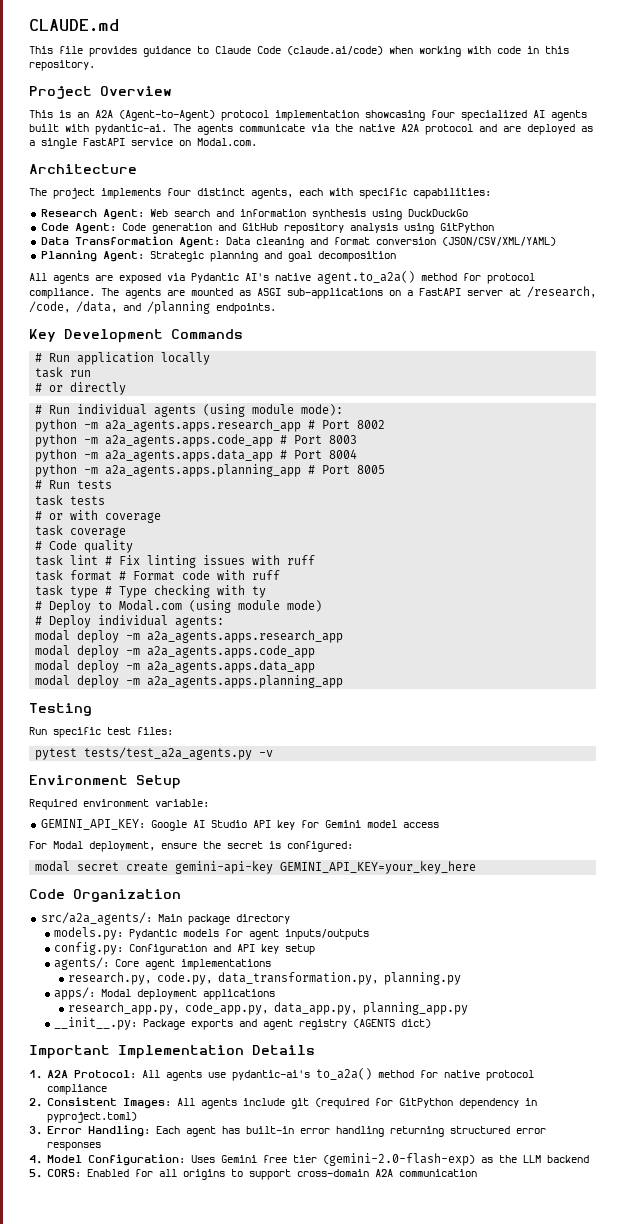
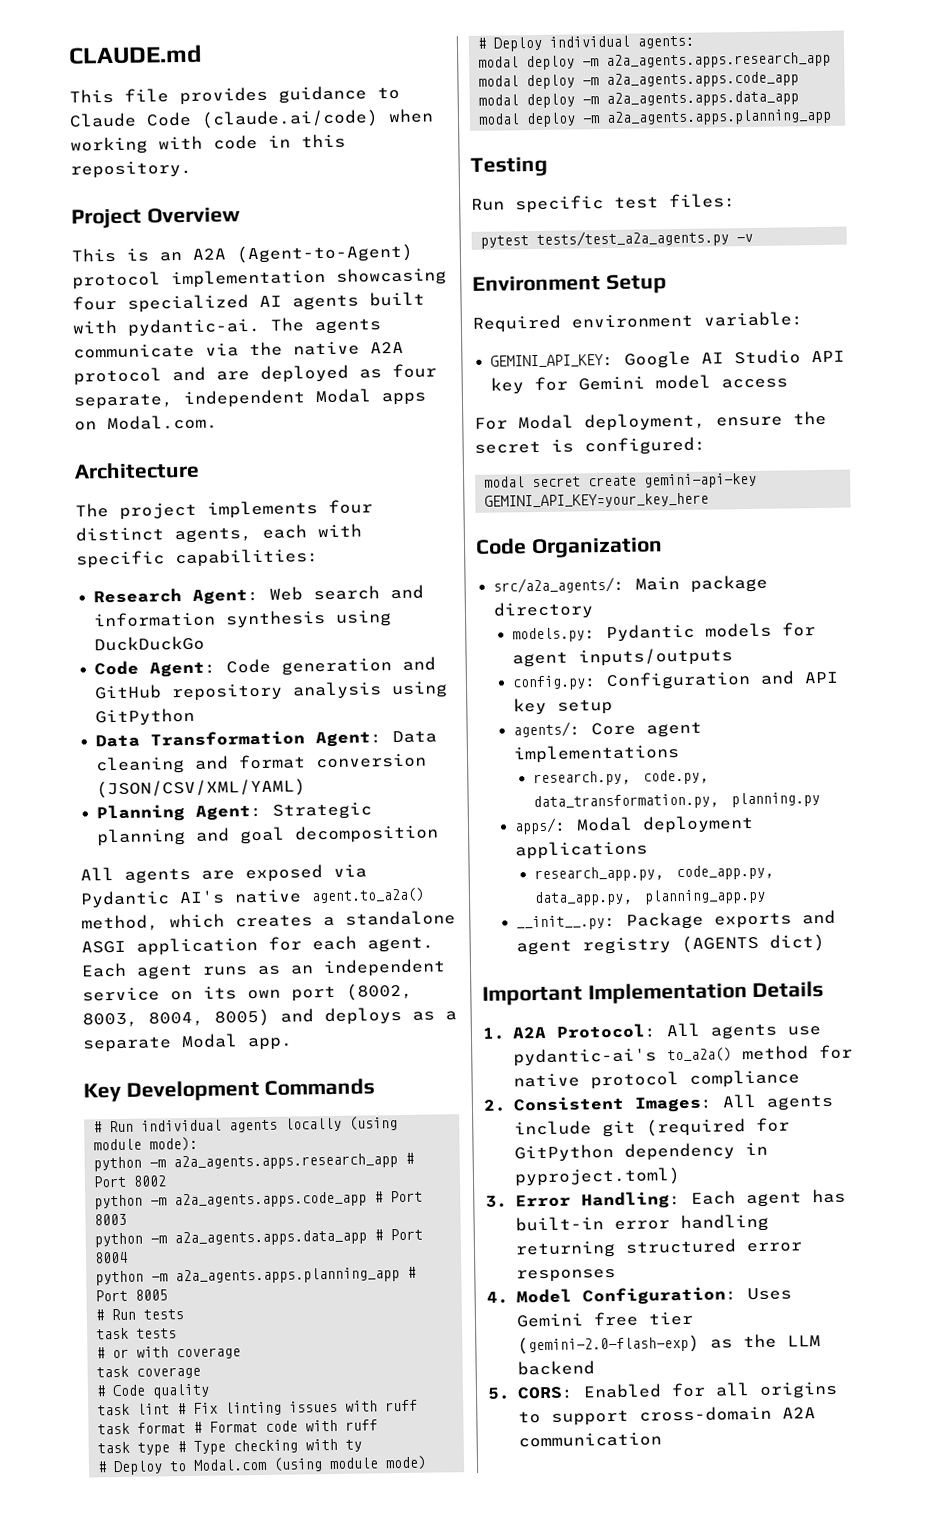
- The agents communicate via the native A2A protocol and are deployed as a single FastAPI service on Modal.com.
+ The agents communicate via the native A2A protocol and are deployed as four separate, independent Modal apps on Modal.com.
- All agents are exposed via Pydantic AI's native agent.to_a2a() method for protocol compliance. The agents are mounted as ASGI sub-applications on a FastAPI server at /research, /code, /data, and /planning endpoints.
+ All agents are exposed via Pydantic AI's native agent.to_a2a() method, which creates a standalone ASGI application for each agent. Each agent runs as an independent service on its own port (8002, 8003, 8004, 8005) and deploys as a separate Modal app.
  Key Development Commands
- # Run application locally
- task run
- # or directly
- # Run individual agents (using module mode):
+ # Run individual agents locally (using module mode):

